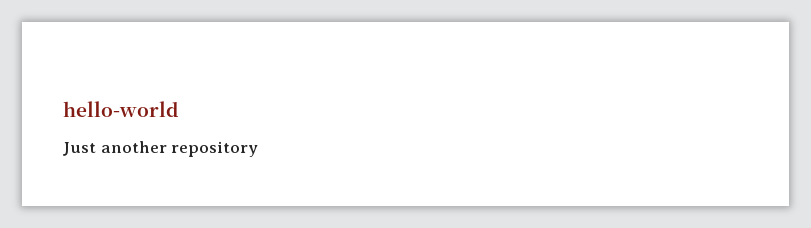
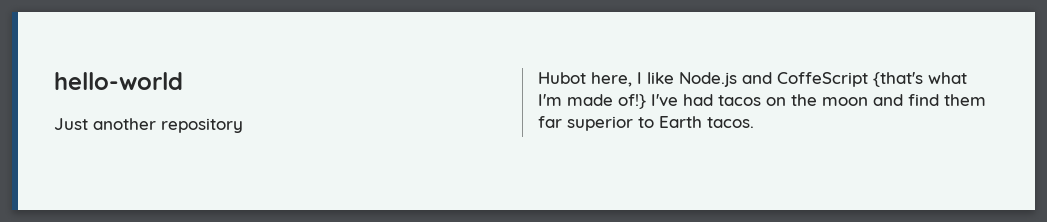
+ Hubot here, I like Node.js and CoffeScript {that's what I'm made of!} I've had tacos on the moon and find them far superior to Earth tacos.

